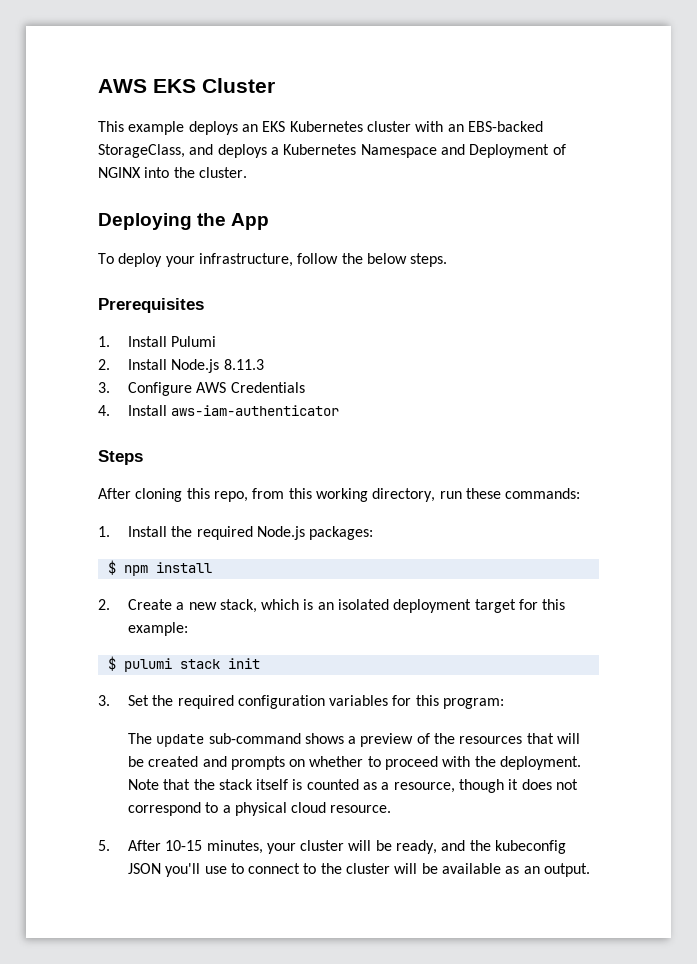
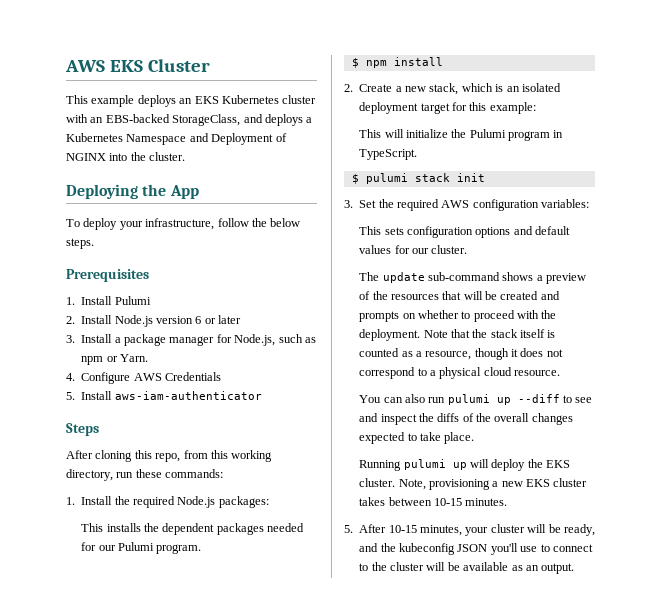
- 2. Install Node.js 8.11.3
- 3. Configure AWS Credentials
+ 2. Install Node.js version 6 or later
+ 3. Install a package manager for Node.js, such as npm or Yarn.
+ 4. Configure AWS Credentials
- 4. Install aws-iam-authenticator
+ 5. Install aws-iam-authenticator
+ This installs the dependent packages needed for our Pulumi program.
+ This will initialize the Pulumi program in TypeScript.
- 3. Set the required configuration variables for this program:
+ 3. Set the required AWS configuration variables:
+ This sets configuration options and default values for our cluster.
+ You can also run pulumi up --diff to see and inspect the diffs of the overall changes expected to take place.
+ Running pulumi up will deploy the EKS cluster. Note, provisioning a new EKS cluster takes between 10-15 minutes.

